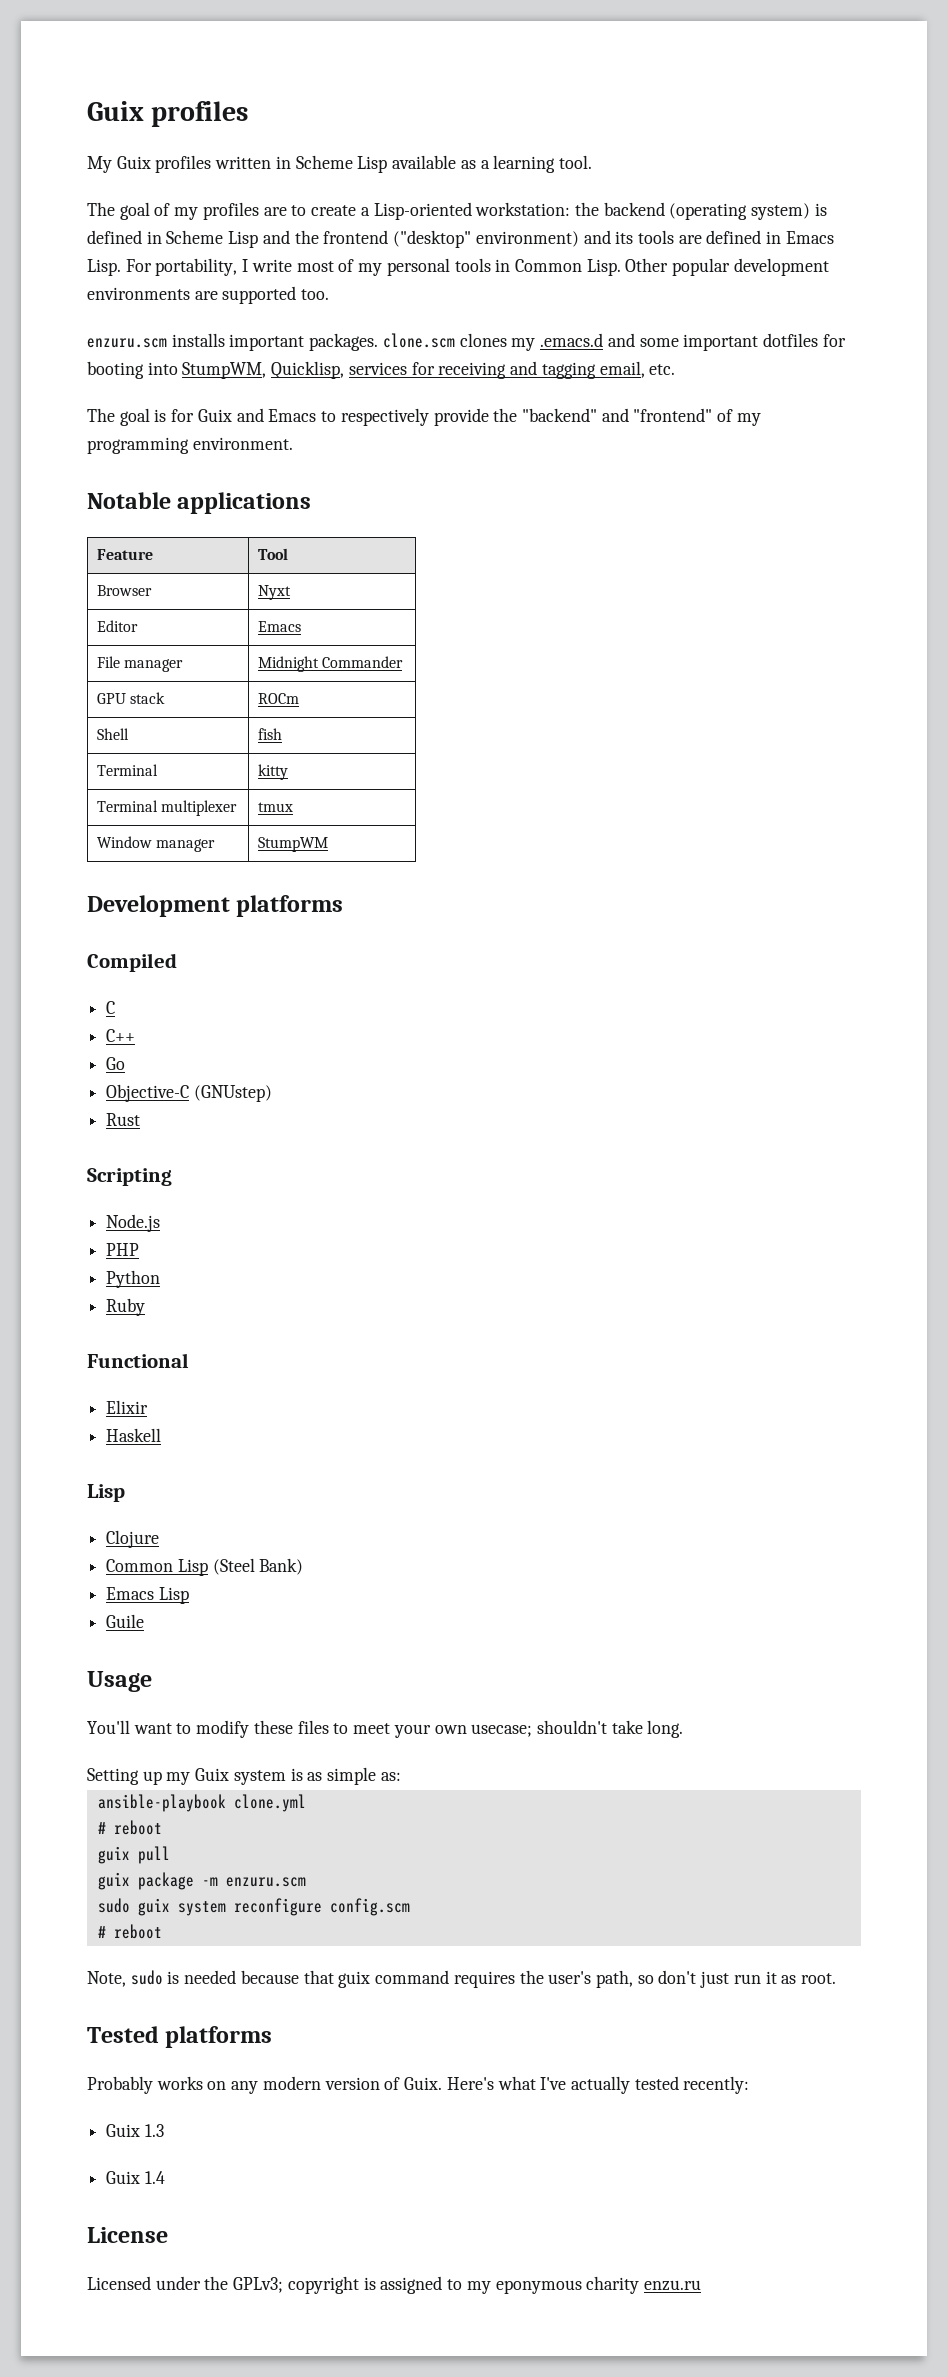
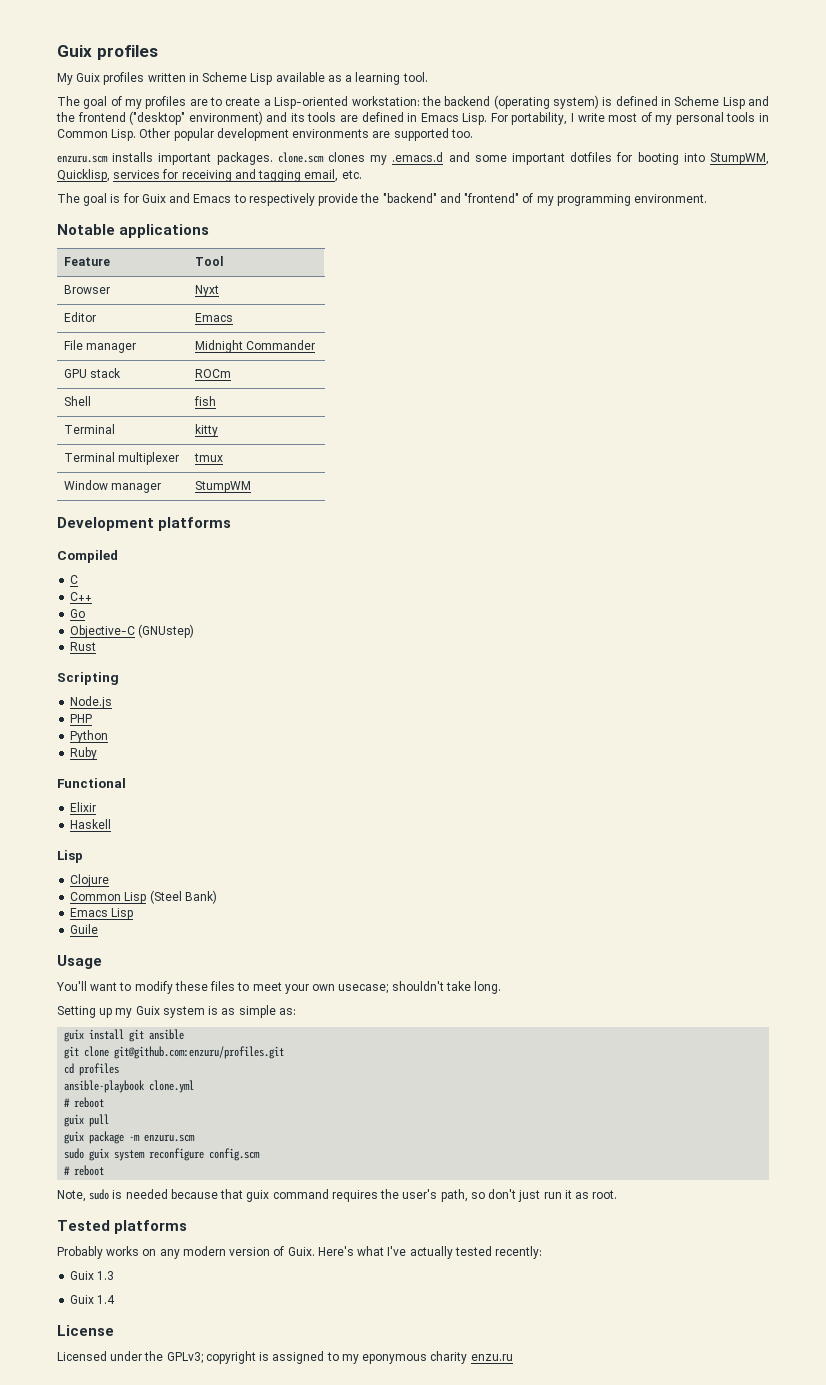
+ guix install git ansible
+ git clone git@github.com:enzuru/profiles.git
+ cd profiles

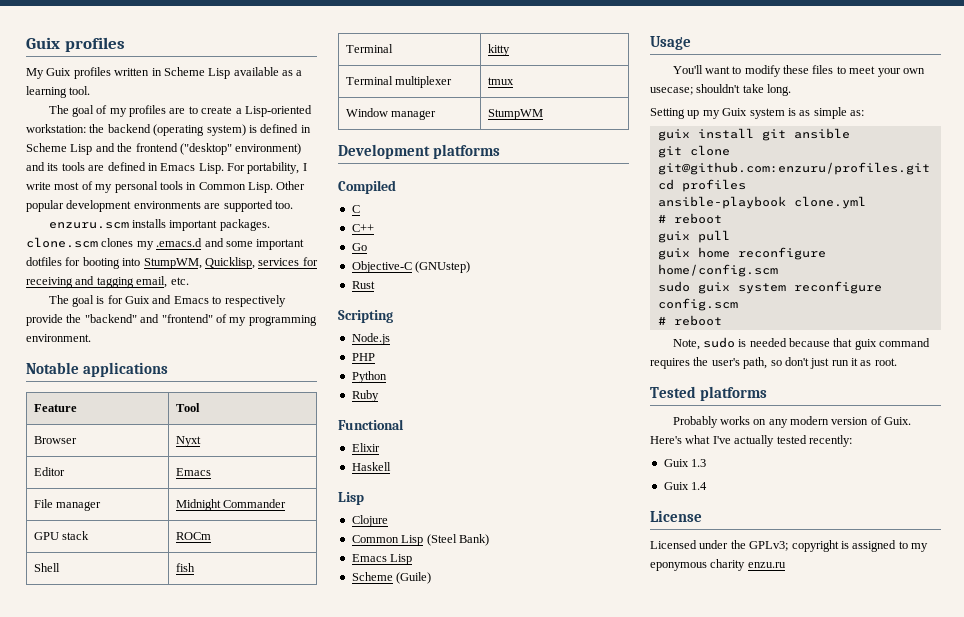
- Guile
+ Scheme (Guile)
- guix package -m enzuru.scm
+ guix home reconfigure home/config.scm

